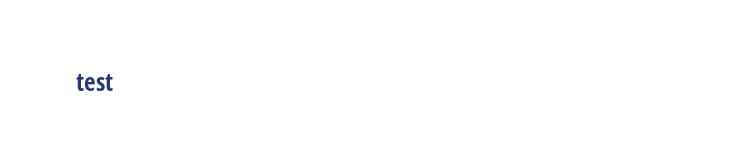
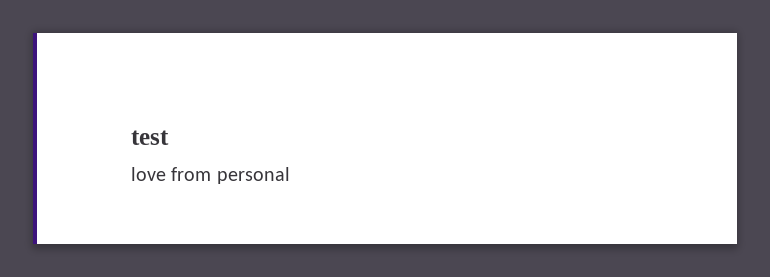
+ love from personal

